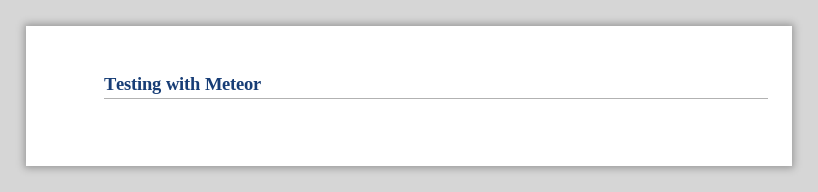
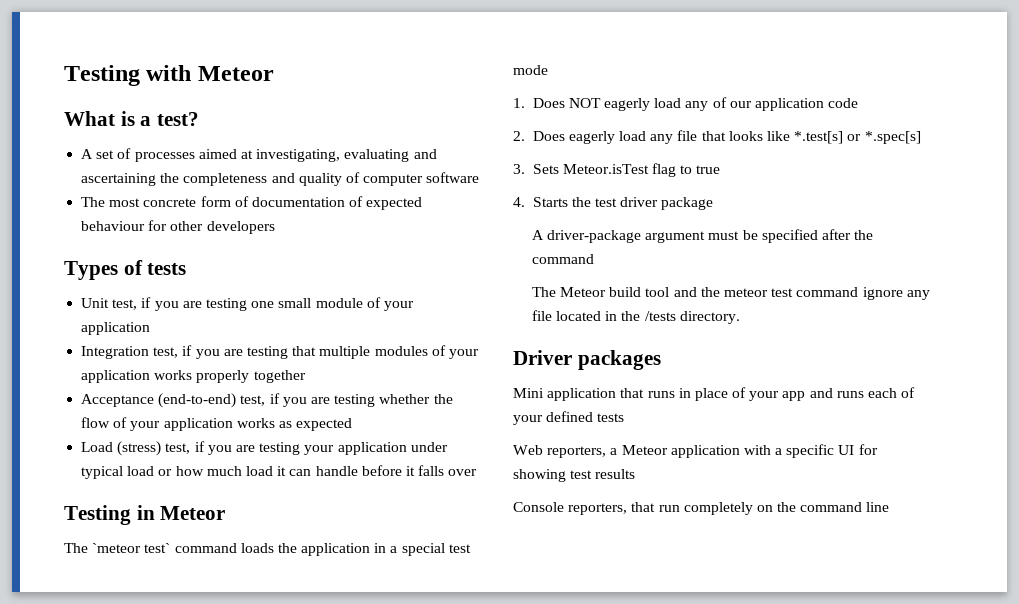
+ What is a test?
+ A set of processes aimed at investigating, evaluating and ascertaining the completeness and quality of computer software
+ The most concrete form of documentation of expected behaviour for other developers
+ Types of tests
+ Unit test, if you are testing one small module of your application
+ Integration test, if you are testing that multiple modules of your application works properly together
+ Acceptance (end-to-end) test, if you are testing whether the flow of your application works as expected
+ Load (stress) test, if you are testing your application under typical load or how much load it can handle before it falls over
+ Testing in Meteor
+ The `meteor test` command loads the application in a special test mode
+ 1. Does NOT eagerly load any of our application code
+ 2. Does eagerly load any file that looks like *.test[s] or *.spec[s]
+ 3. Sets Meteor.isTest flag to true
+ 4. Starts the test driver package
+ A driver-package argument must be specified after the command
+ The Meteor build tool and the meteor test command ignore any file located in the /tests directory.
+ Driver packages
+ Mini application that runs in place of your app and runs each of your defined tests
+ Web reporters, a Meteor application with a specific UI for showing test results
+ Console reporters, that run completely on the command line

